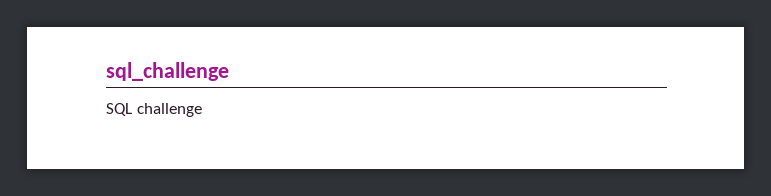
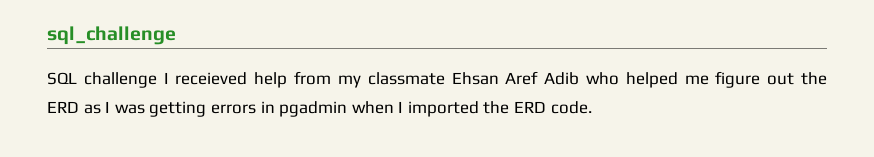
- SQL challenge
+ SQL challenge I receieved help from my classmate Ehsan Aref Adib who helped me figure out the ERD as I was getting errors in pgadmin when I imported the ERD code.

